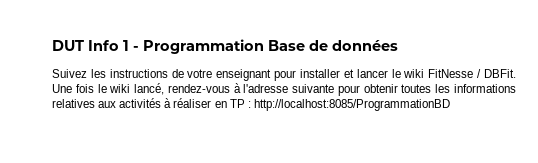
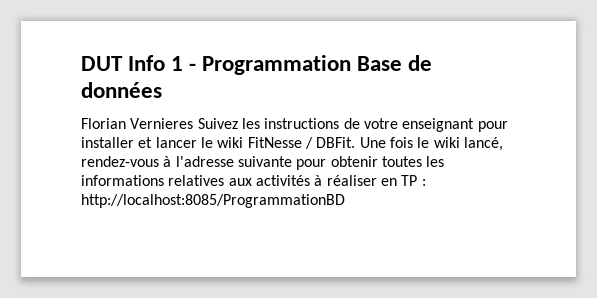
- Suivez les instructions de votre enseignant pour installer et lancer le wiki FitNesse / DBFit.
+ Florian Vernieres Suivez les instructions de votre enseignant pour installer et lancer le wiki FitNesse / DBFit.

